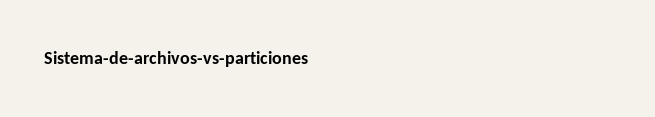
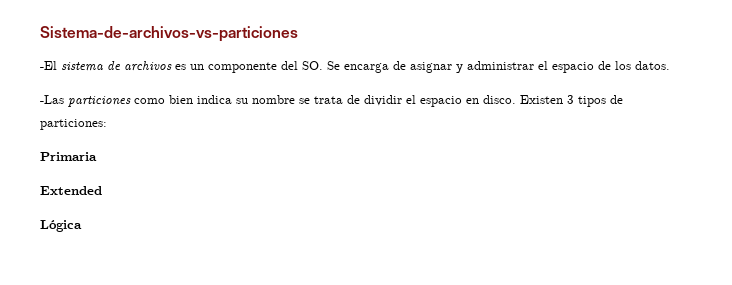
+ -El sistema de archivos es un componente del SO. Se encarga de asignar y administrar el espacio de los datos.
+ -Las particiones como bien indica su nombre se trata de dividir el espacio en disco. Existen 3 tipos de particiones:
+ Primaria
+ Extended
+ Lógica

